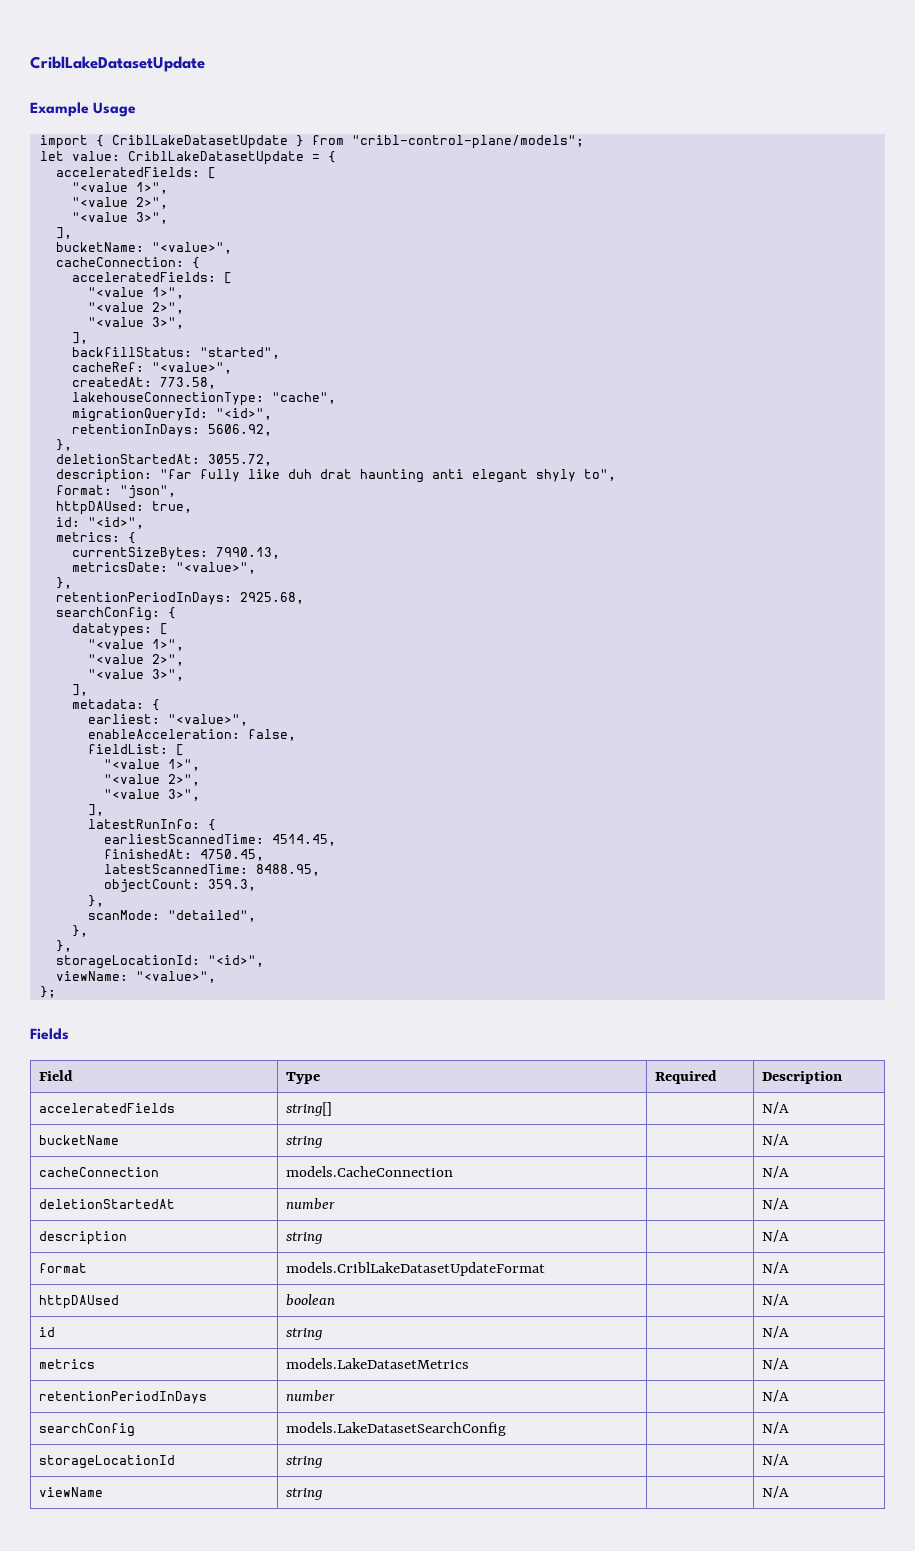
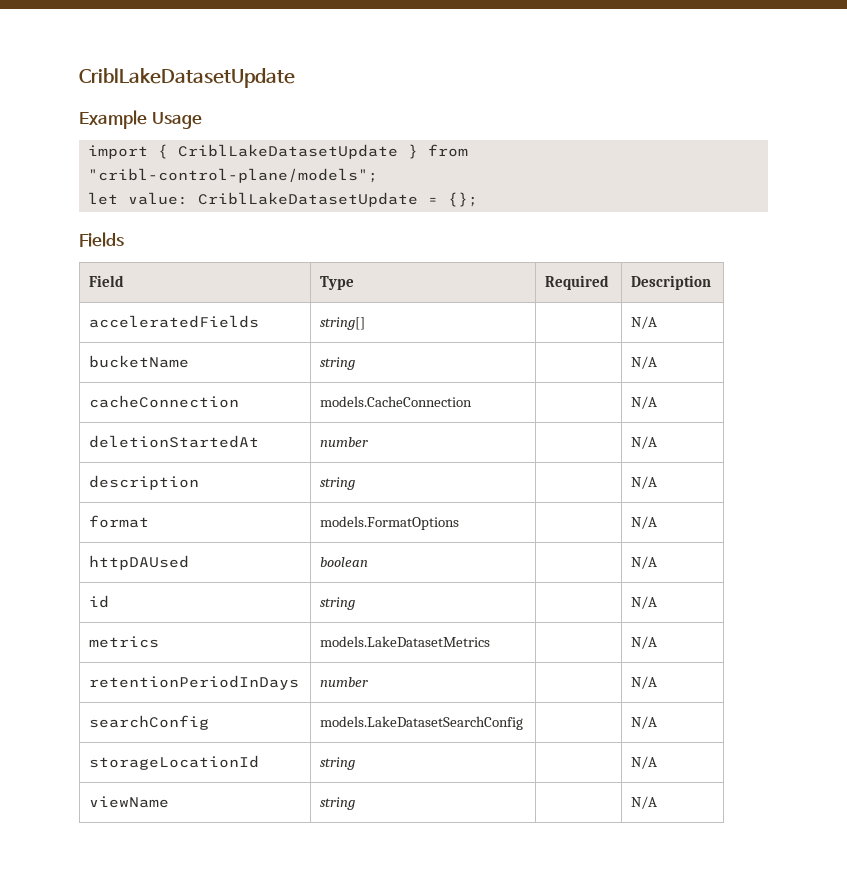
- let value: CriblLakeDatasetUpdate = {
- acceleratedFields: [
- "<value 1>",
- "<value 2>",
- "<value 3>",
- ],
- bucketName: "<value>",
- cacheConnection: {
- acceleratedFields: [
- "<value 1>",
- "<value 2>",
- "<value 3>",
- ],
- backfillStatus: "started",
- cacheRef: "<value>",
- createdAt: 773.58,
- lakehouseConnectionType: "cache",
- migrationQueryId: "<id>",
- retentionInDays: 5606.92,
- },
- deletionStartedAt: 3055.72,
- description: "far fully like duh drat haunting anti elegant shyly to",
- format: "json",
- httpDAUsed: true,
- id: "<id>",
- metrics: {
- currentSizeBytes: 7990.13,
- metricsDate: "<value>",
- },
- retentionPeriodInDays: 2925.68,
- searchConfig: {
- datatypes: [
- "<value 1>",
- "<value 2>",
- "<value 3>",
- ],
- metadata: {
- earliest: "<value>",
- enableAcceleration: false,
- fieldList: [
- "<value 1>",
- "<value 2>",
- "<value 3>",
- ],
- latestRunInfo: {
- earliestScannedTime: 4514.45,
- finishedAt: 4750.45,
- latestScannedTime: 8488.95,
- objectCount: 359.3,
- },
- scanMode: "detailed",
- },
- },
- storageLocationId: "<id>",
- viewName: "<value>",
- };
+ let value: CriblLakeDatasetUpdate = {};
- format | models.CriblLakeDatasetUpdateFormat | | N/A
+ format | models.FormatOptions | | N/A

